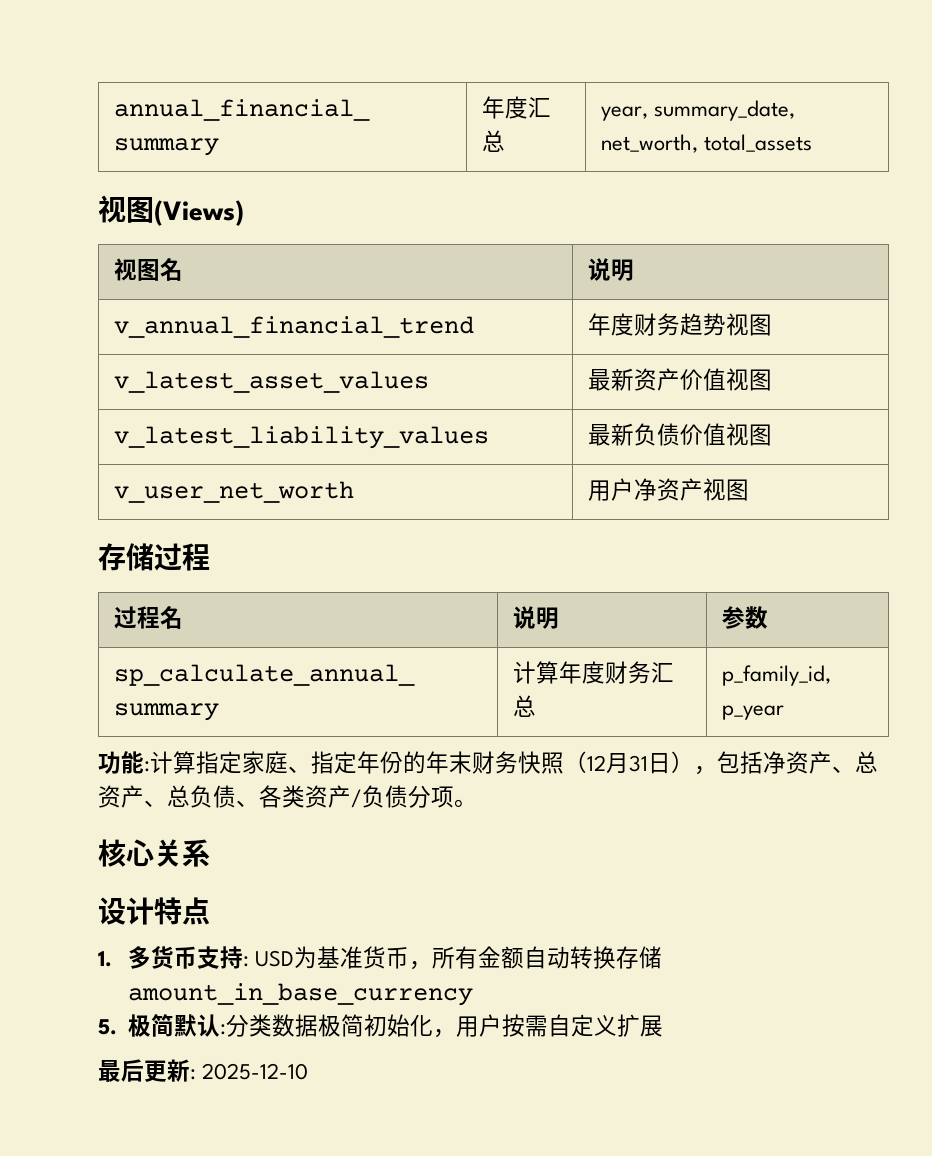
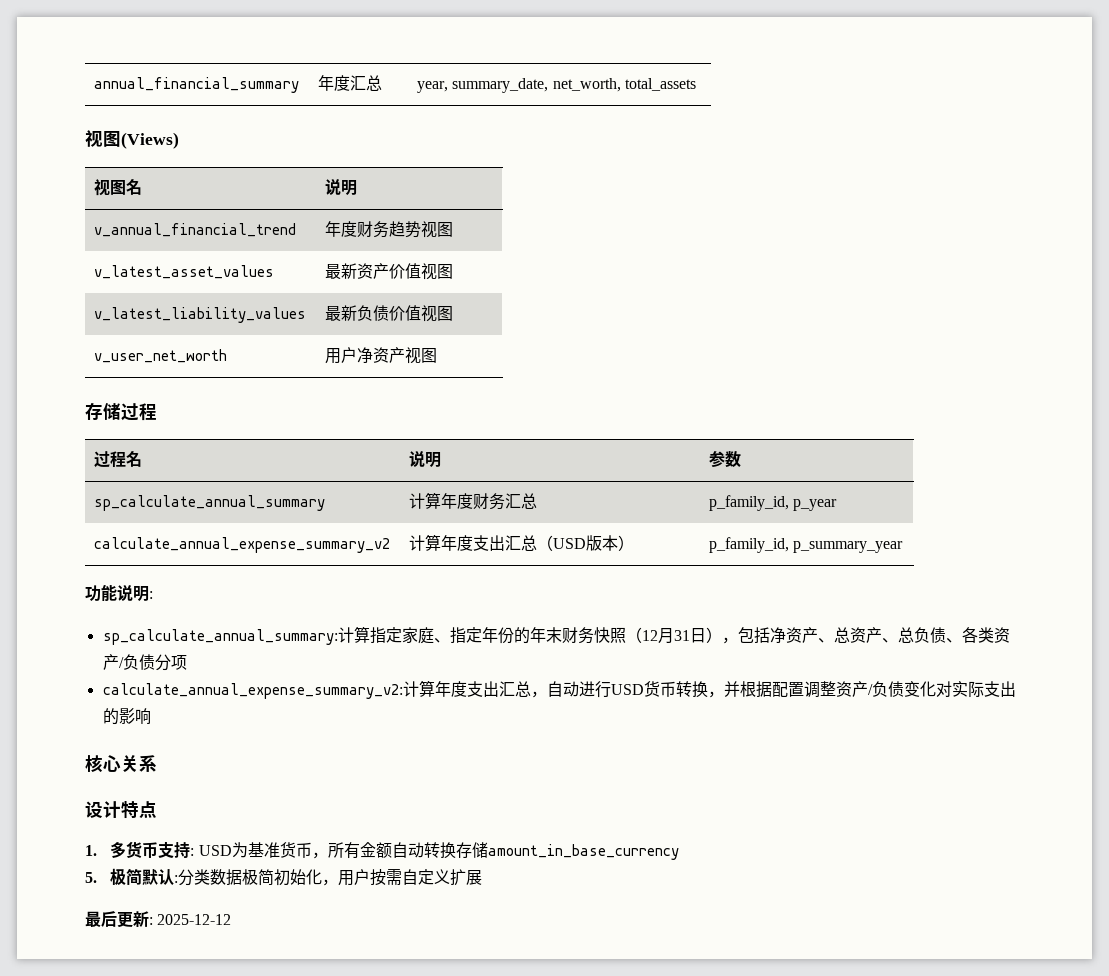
+ calculate_annual_expense_summary_v2 | 计算年度支出汇总（USD版本） | p_family_id, p_summary_year
- 功能:计算指定家庭、指定年份的年末财务快照（12月31日），包括净资产、总资产、总负债、各类资产/负债分项。
+ 功能说明:
+ sp_calculate_annual_summary:计算指定家庭、指定年份的年末财务快照（12月31日），包括净资产、总资产、总负债、各类资产/负债分项
+ calculate_annual_expense_summary_v2:计算年度支出汇总，自动进行USD货币转换，并根据配置调整资产/负债变化对实际支出的影响
- 最后更新: 2025-12-10
+ 最后更新: 2025-12-12

